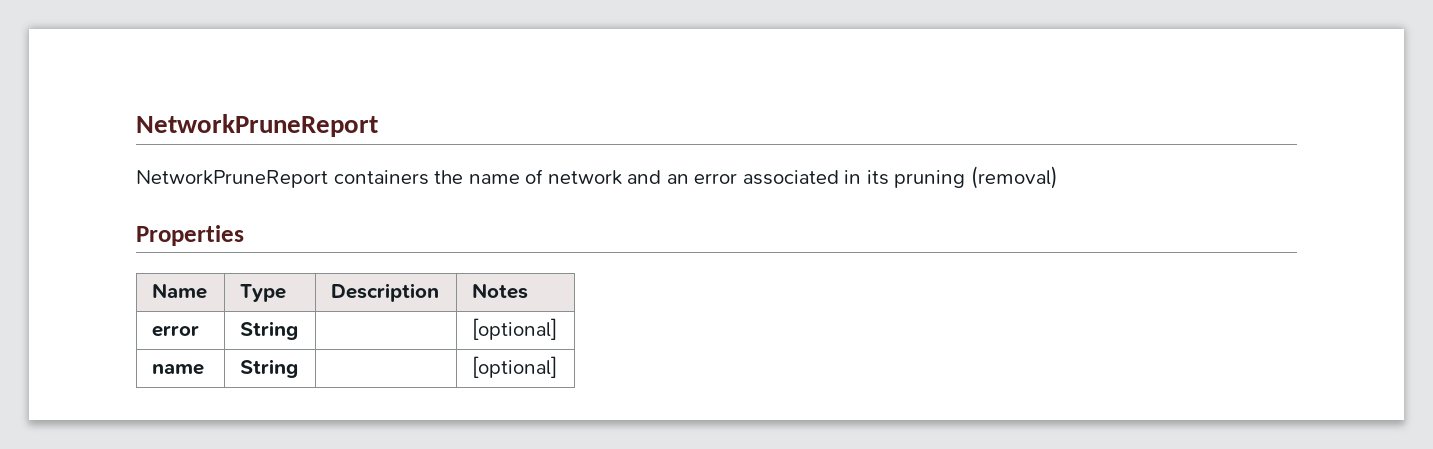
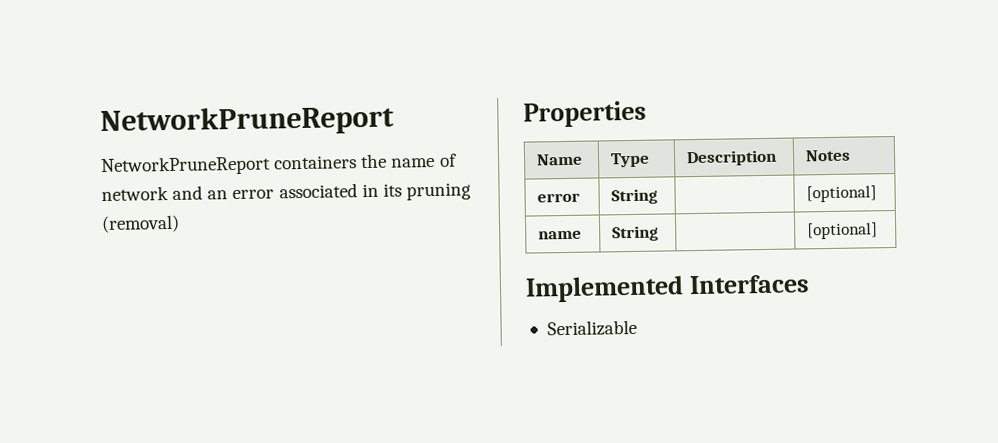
+ Implemented Interfaces
+ Serializable

